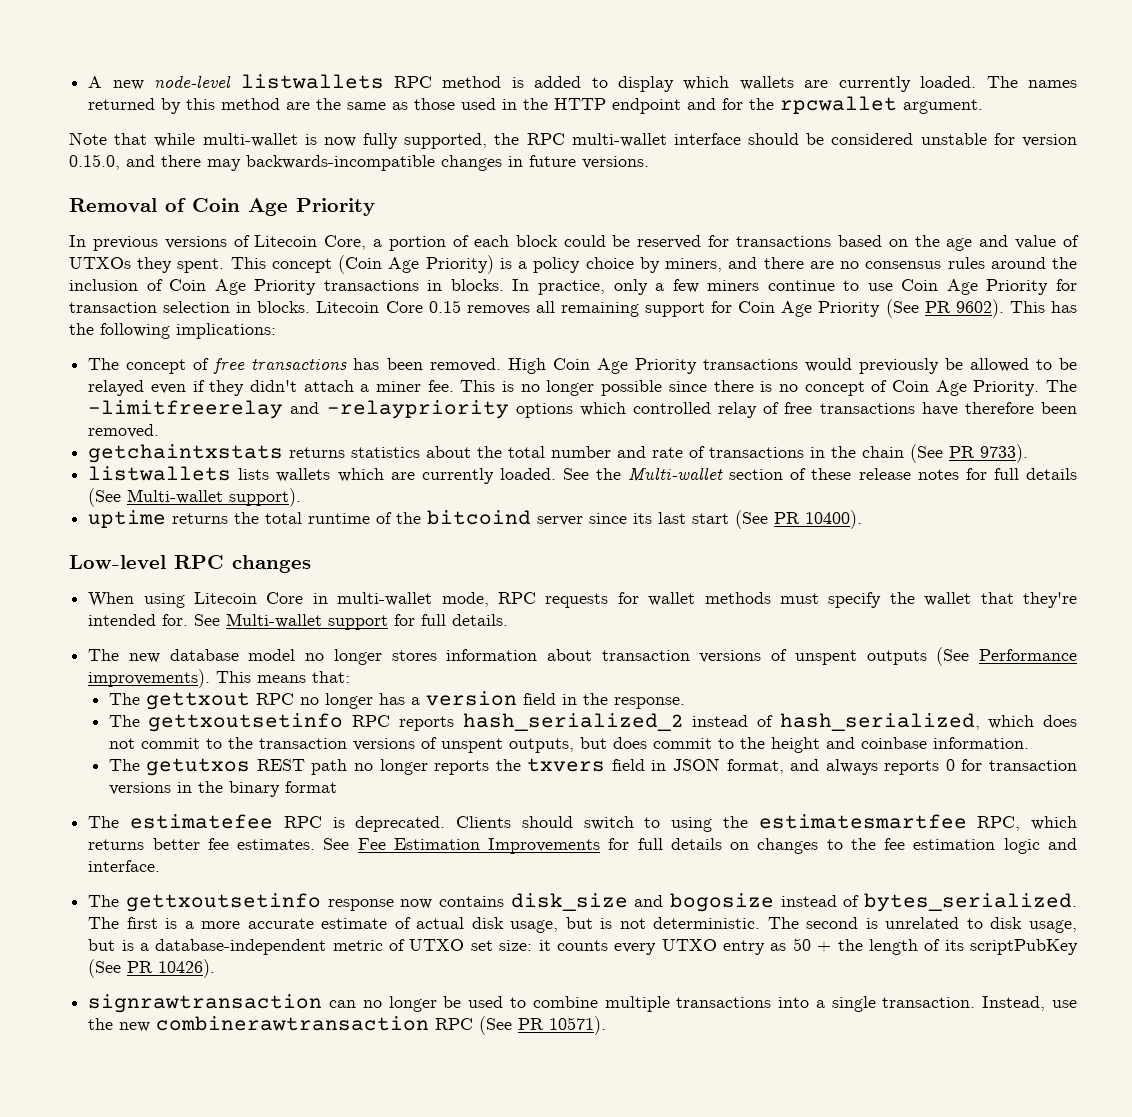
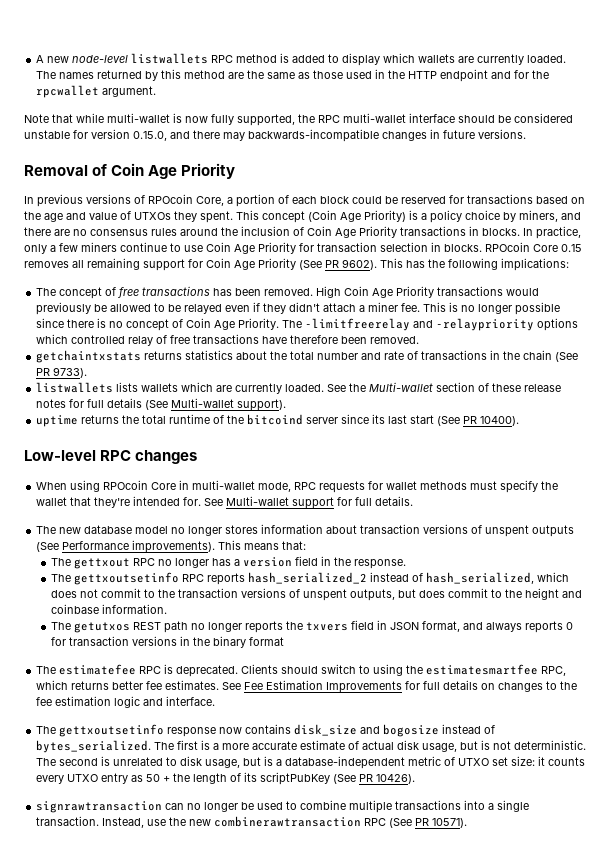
- In previous versions of Litecoin Core, a portion of each block could be reserved for transactions based on the age and value of UTXOs they spent.
+ In previous versions of RPOcoin Core, a portion of each block could be reserved for transactions based on the age and value of UTXOs they spent.
- Litecoin Core 0.15 removes all remaining support for Coin Age Priority (See PR 9602).
+ RPOcoin Core 0.15 removes all remaining support for Coin Age Priority (See PR 9602).
- When using Litecoin Core in multi-wallet mode, RPC requests for wallet methods must specify the wallet that they're intended for.
+ When using RPOcoin Core in multi-wallet mode, RPC requests for wallet methods must specify the wallet that they're intended for.

